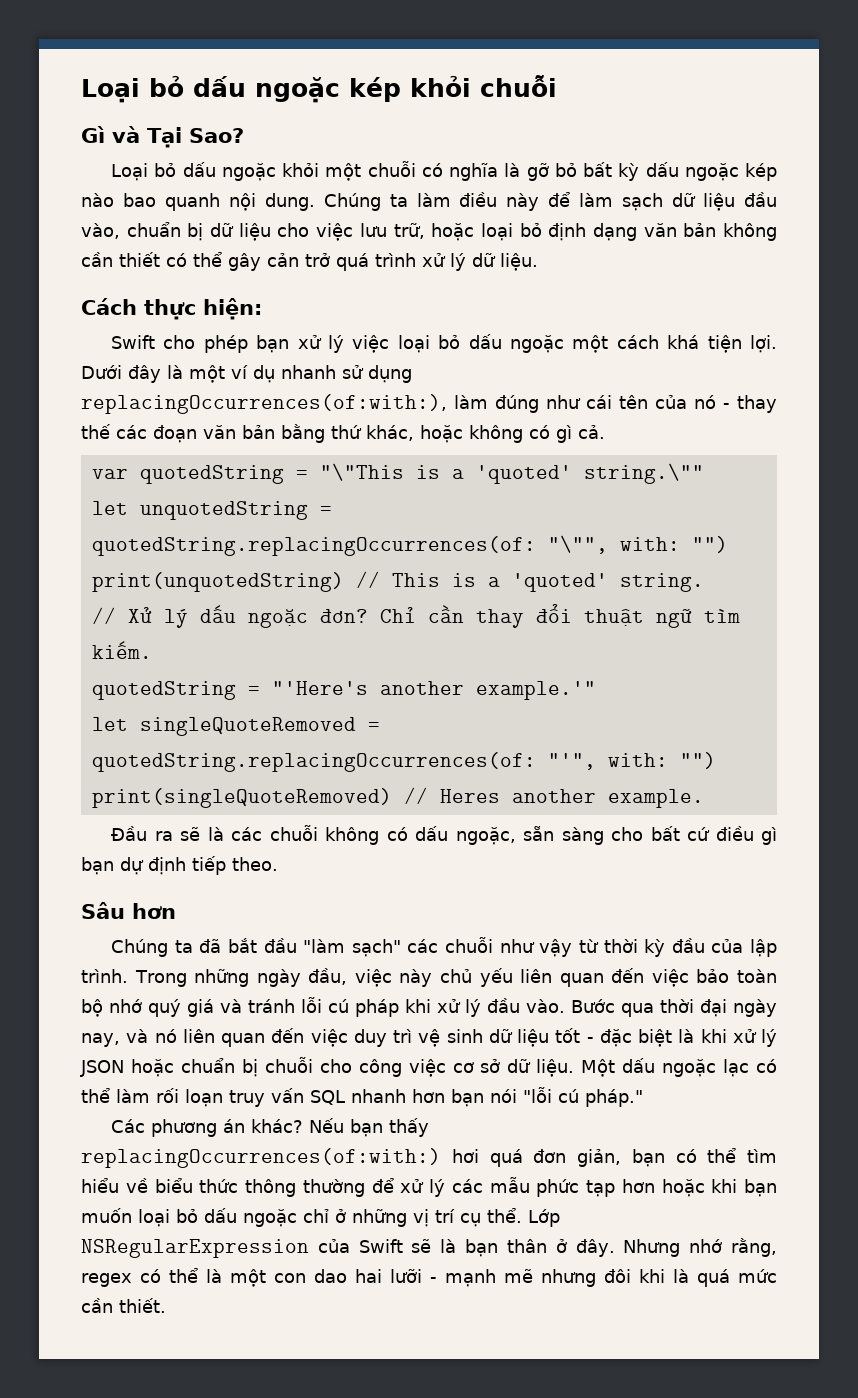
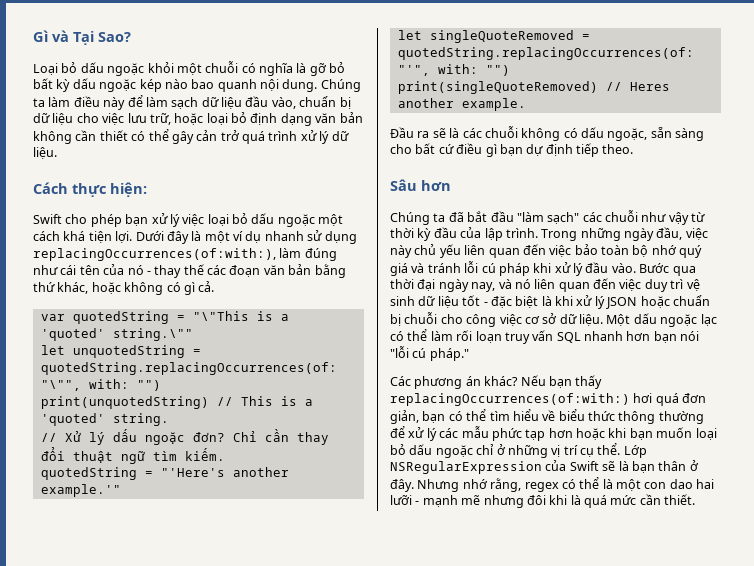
- Loại bỏ dấu ngoặc kép khỏi chuỗi

